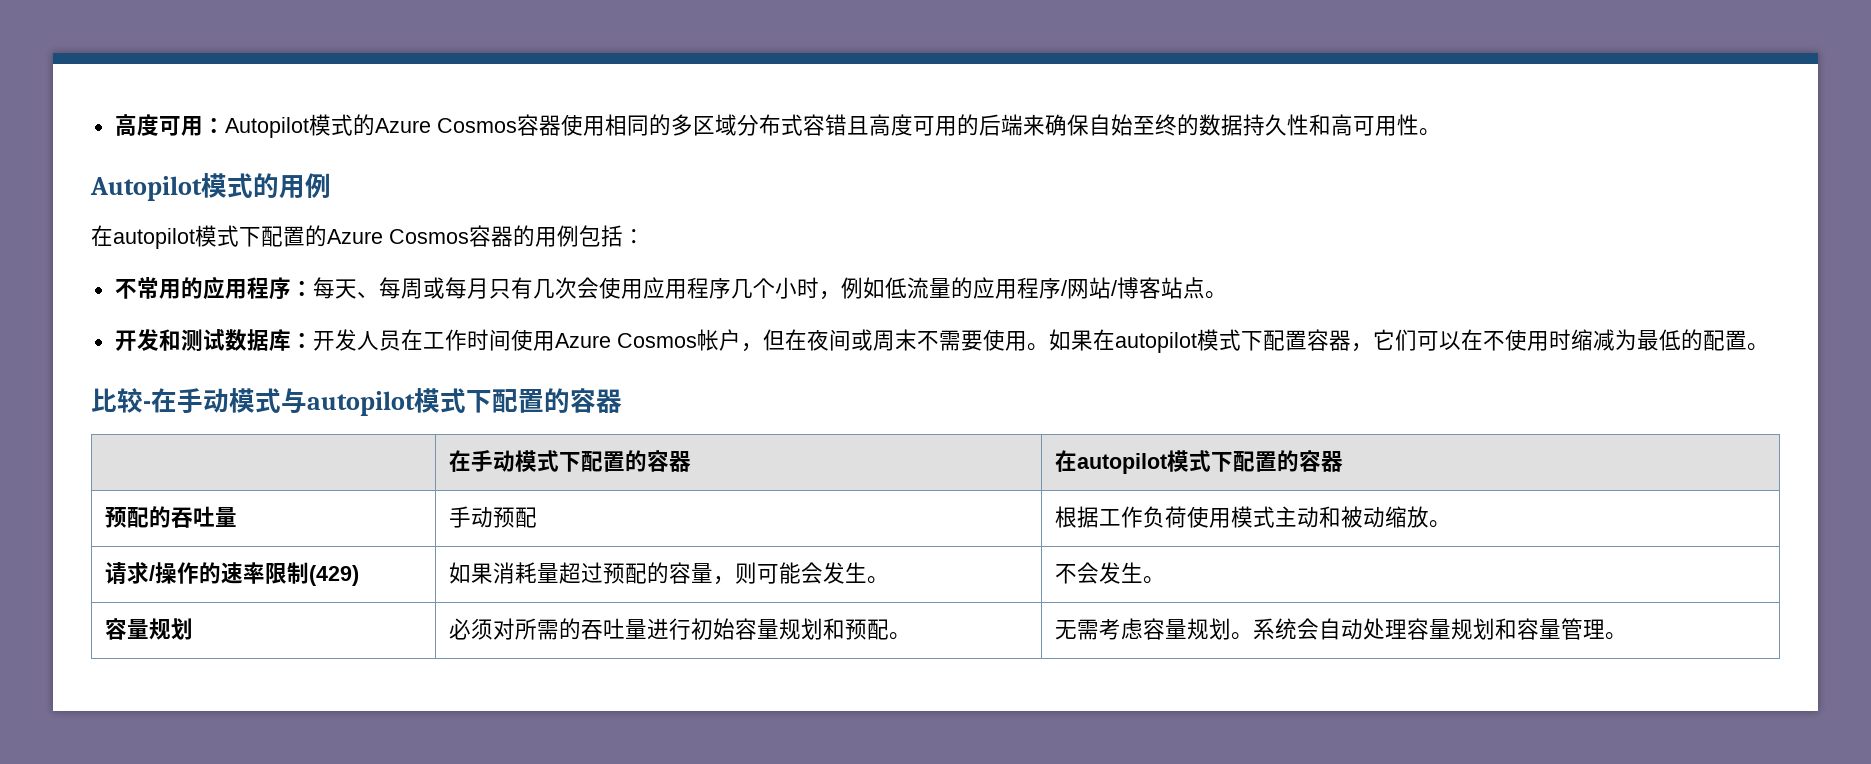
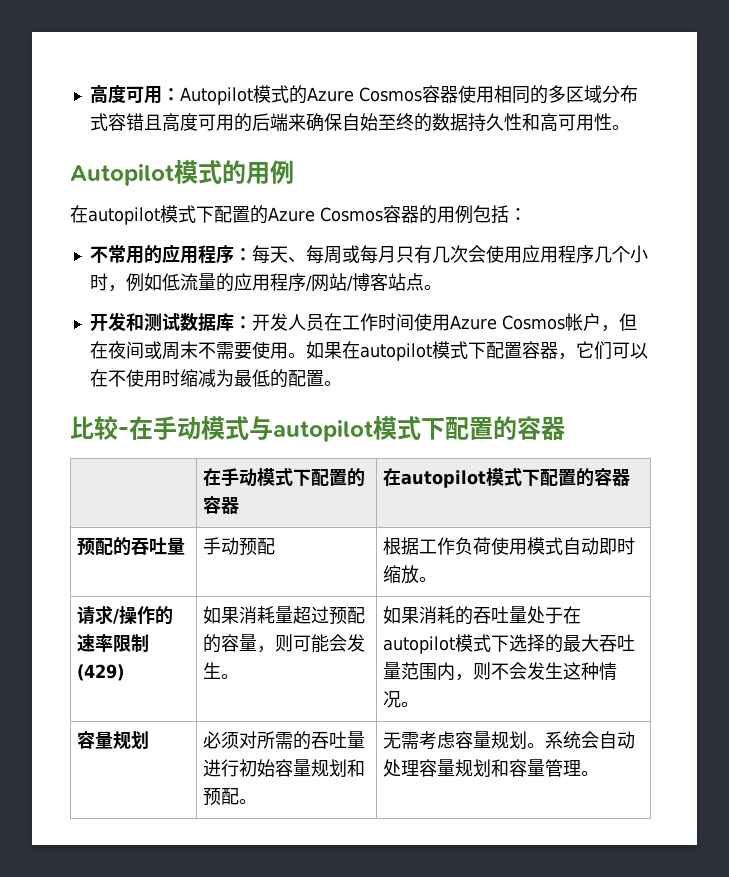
- 预配的吞吐量 | 手动预配 | 根据工作负荷使用模式主动和被动缩放。
+ 预配的吞吐量 | 手动预配 | 根据工作负荷使用模式自动即时缩放。
- 请求/操作的速率限制(429) | 如果消耗量超过预配的容量，则可能会发生。 | 不会发生。
+ 请求/操作的速率限制(429) | 如果消耗量超过预配的容量，则可能会发生。 | 如果消耗的吞吐量处于在autopilot模式下选择的最大吞吐量范围内，则不会发生这种情况。

